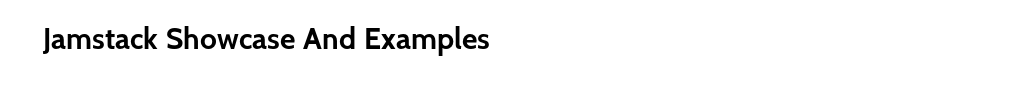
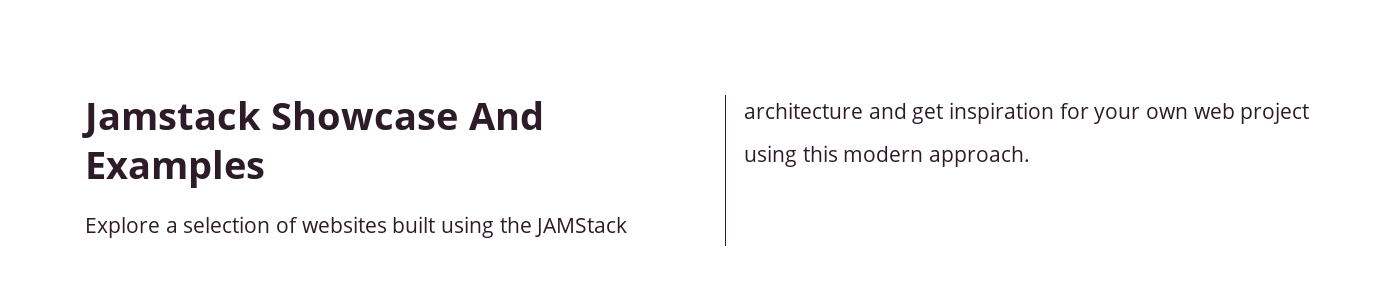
+ Explore a selection of websites built using the JAMStack architecture and get inspiration for your own web project
+ using this modern approach.

